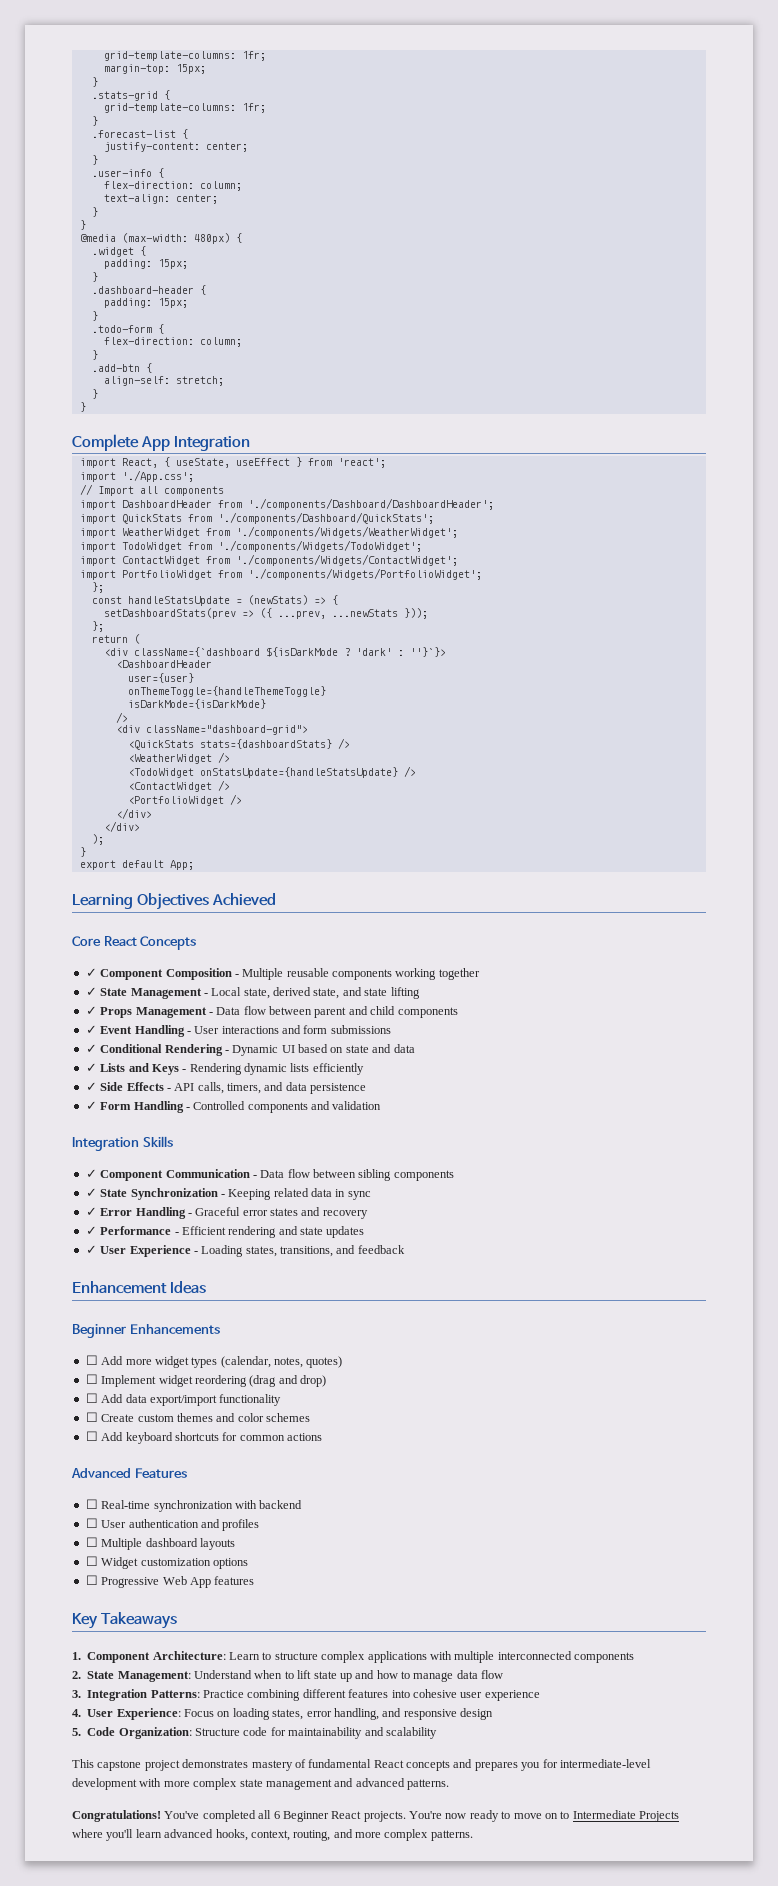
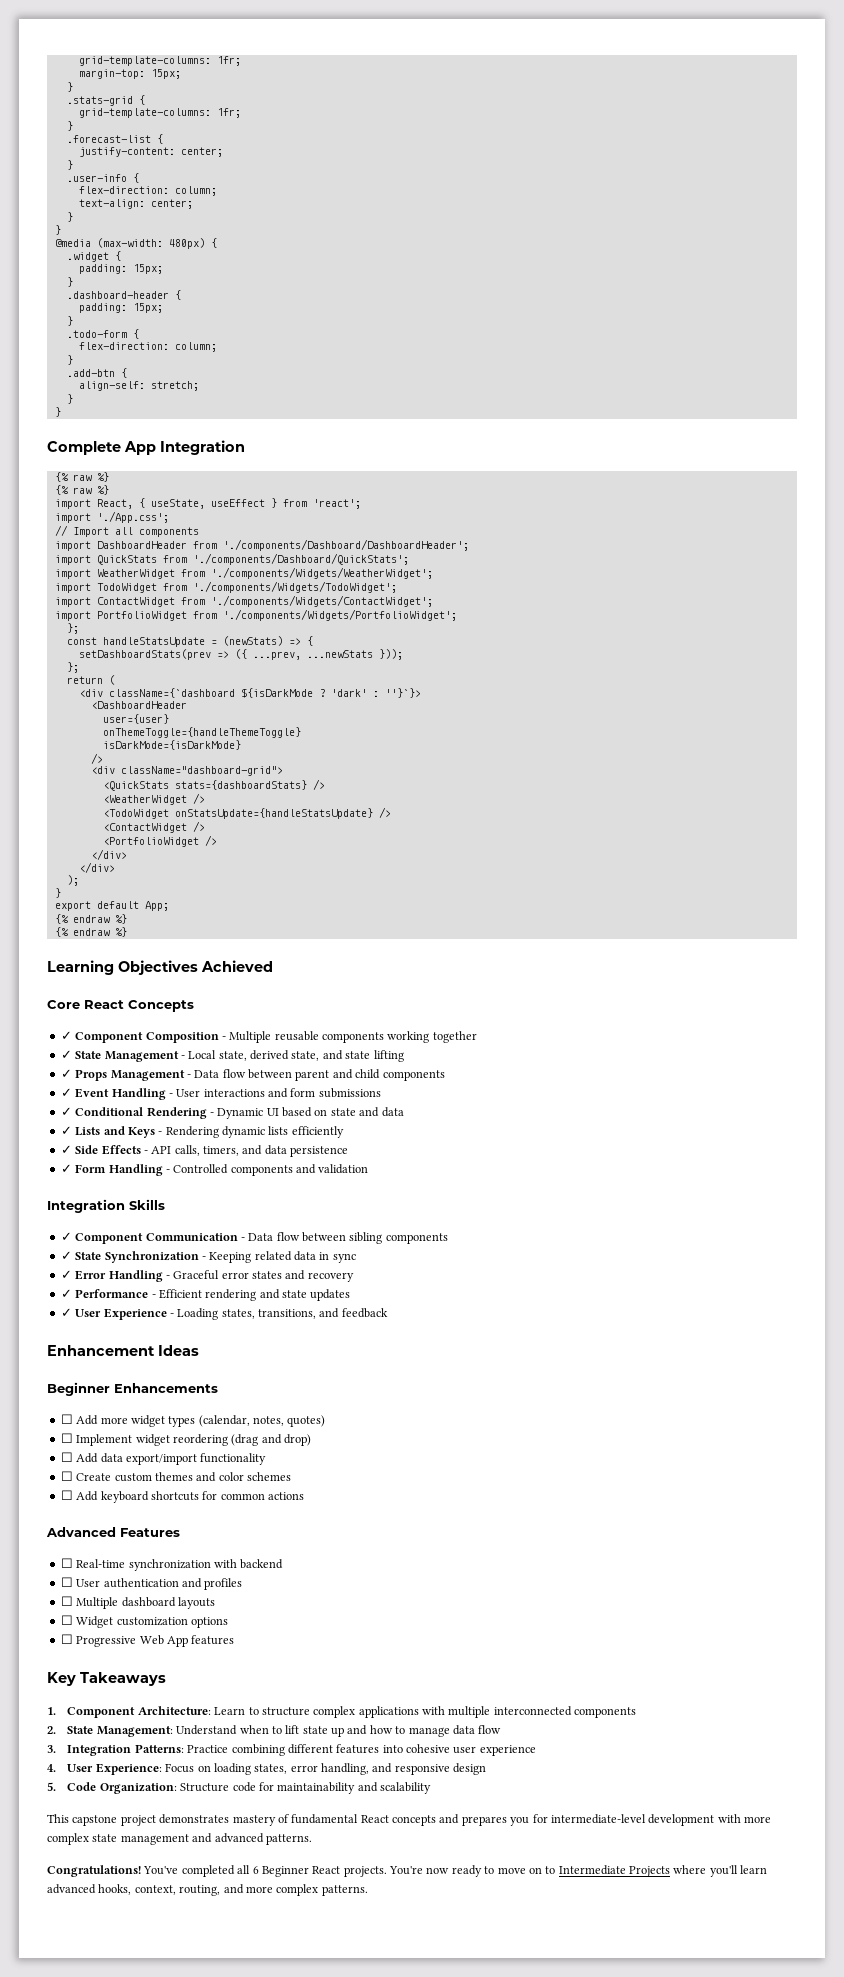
  Complete App Integration
+ {% raw %}
+ {% raw %}
  export default App;
+ {% endraw %}
+ {% endraw %}

